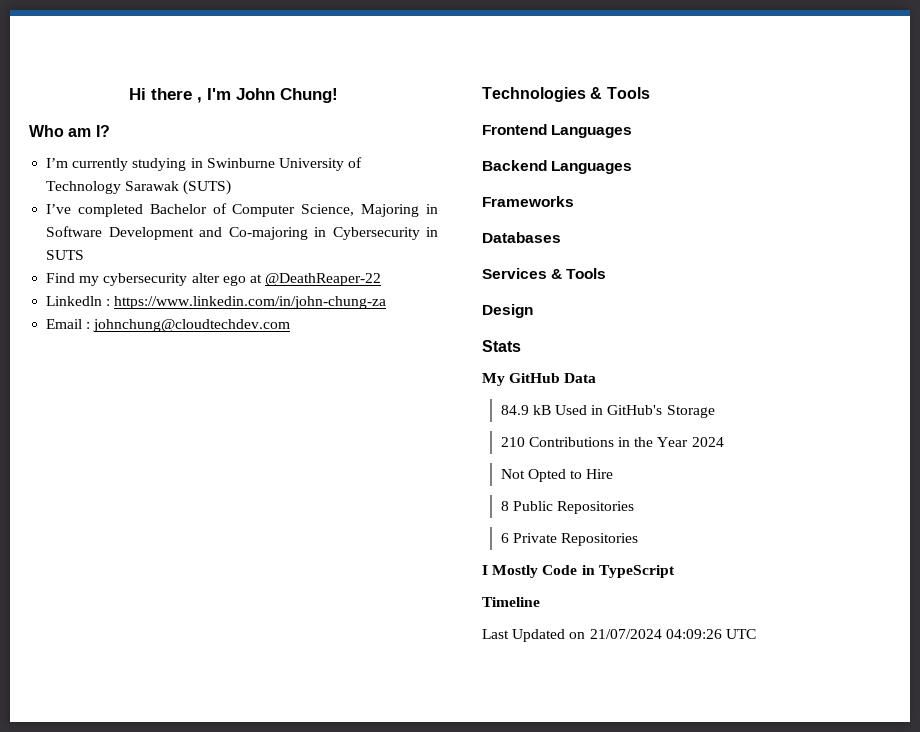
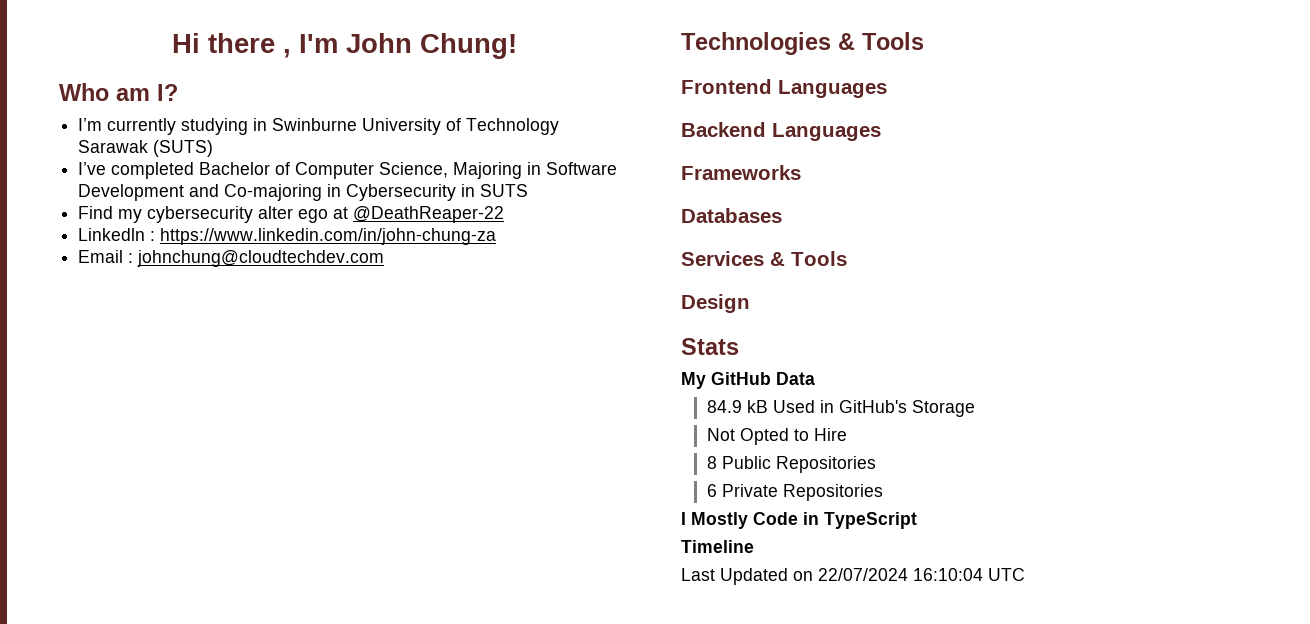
- 210 Contributions in the Year 2024
- Last Updated on 21/07/2024 04:09:26 UTC
+ Last Updated on 22/07/2024 16:10:04 UTC

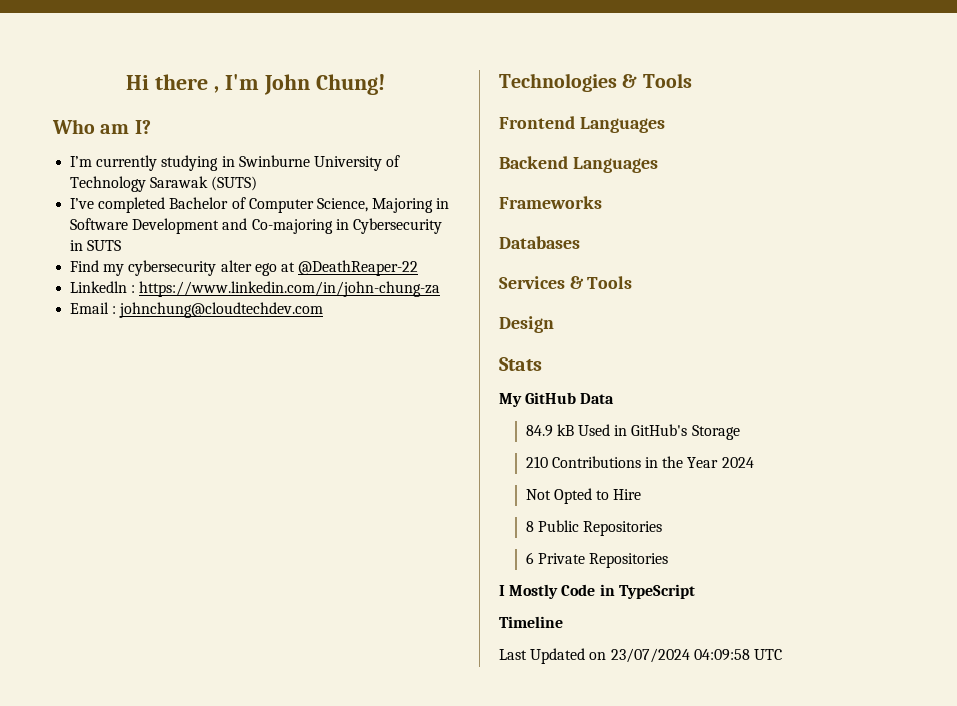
+ 210 Contributions in the Year 2024
- Last Updated on 22/07/2024 16:10:04 UTC
+ Last Updated on 23/07/2024 04:09:58 UTC

